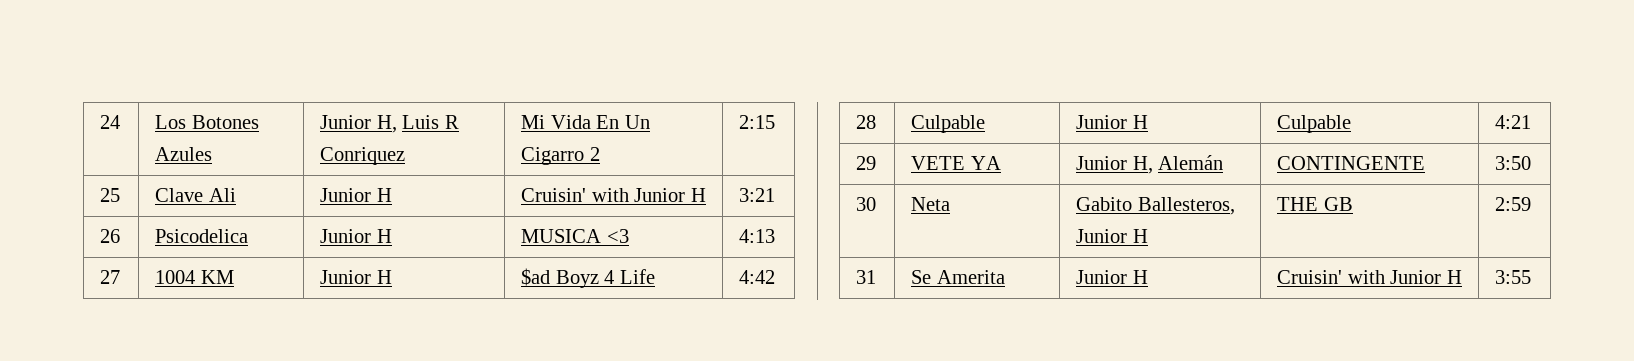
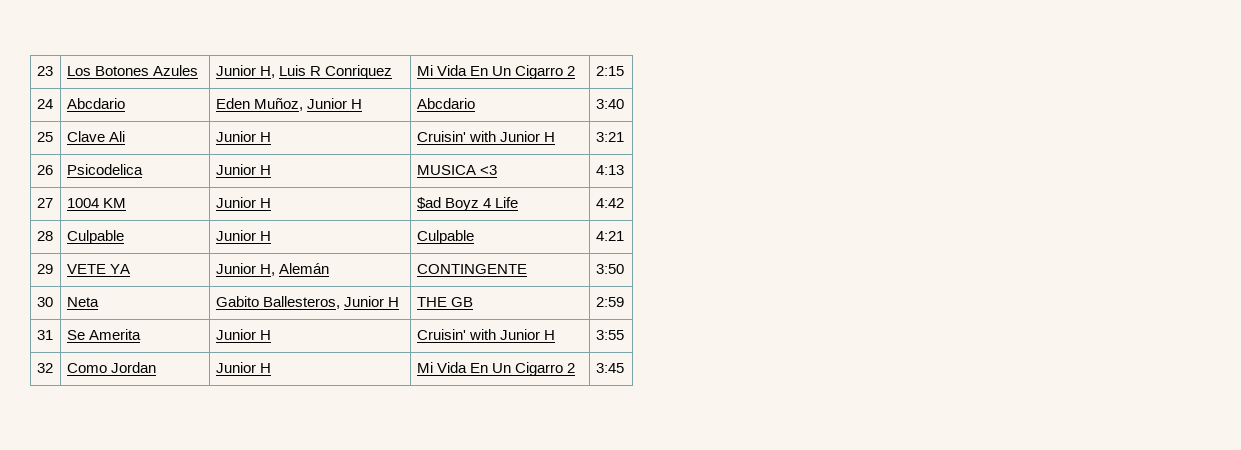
- 24 | Los Botones Azules | Junior H, Luis R Conriquez | Mi Vida En Un Cigarro 2 | 2:15
+ 23 | Los Botones Azules | Junior H, Luis R Conriquez | Mi Vida En Un Cigarro 2 | 2:15
+ 24 | Abcdario | Eden Muñoz, Junior H | Abcdario | 3:40
+ 32 | Como Jordan | Junior H | Mi Vida En Un Cigarro 2 | 3:45

